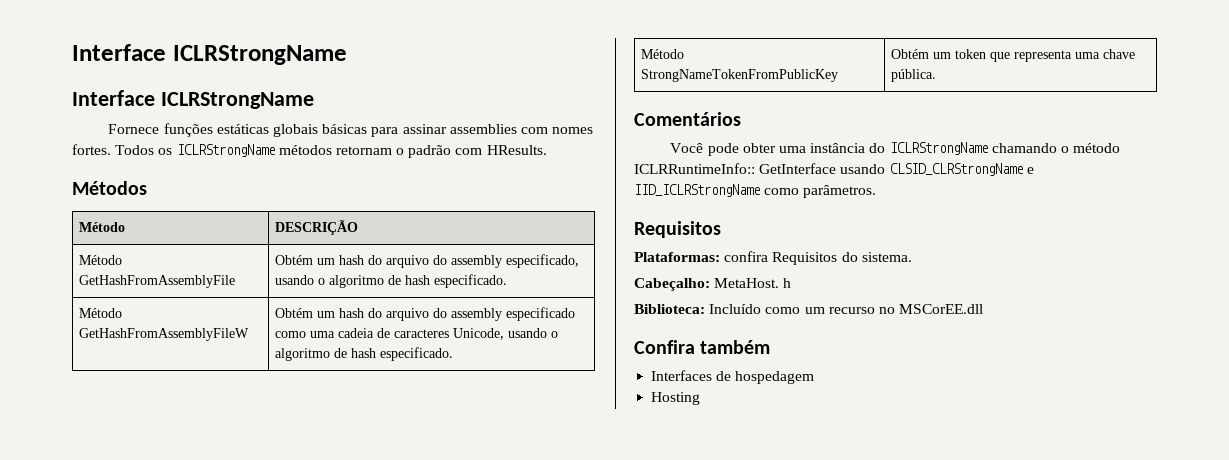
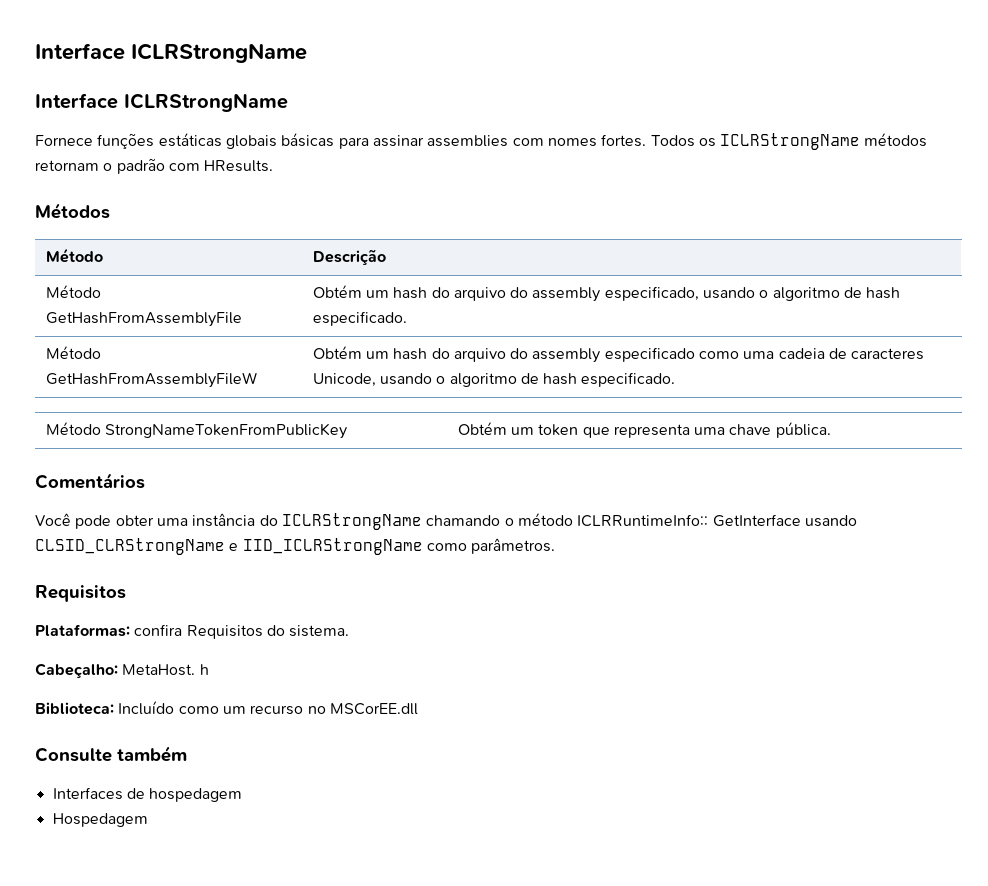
- Método | DESCRIÇÃO
+ Método | Descrição
- Confira também
+ Consulte também
- Hosting
+ Hospedagem

